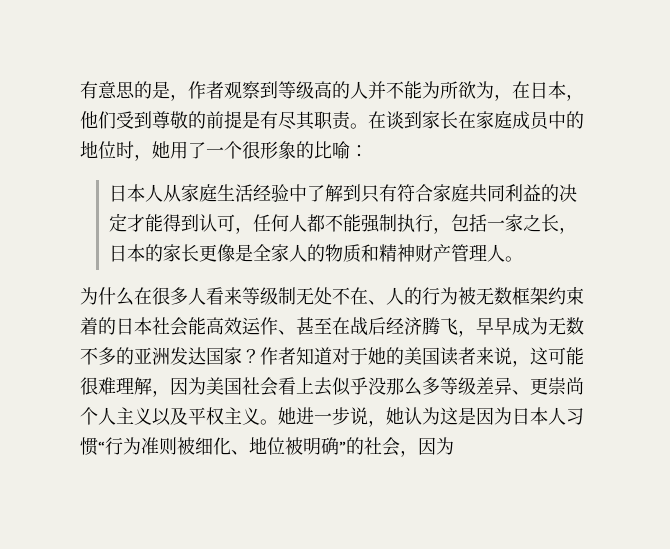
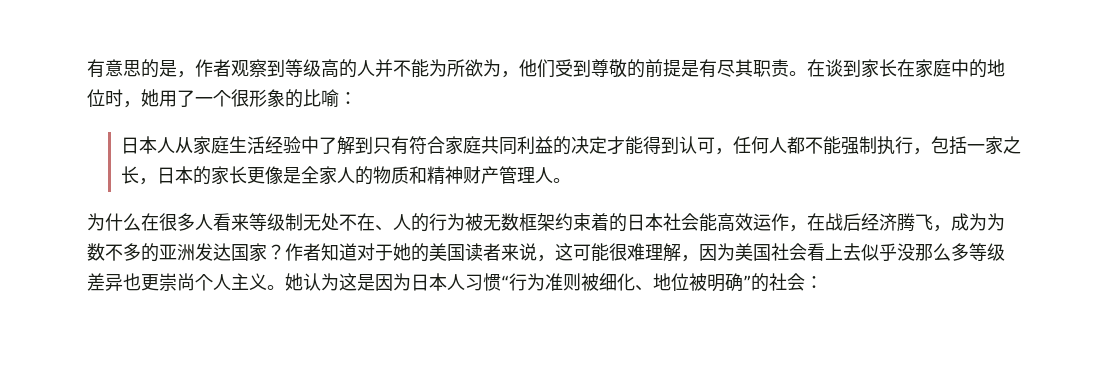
- 有意思的是，作者观察到等级高的人并不能为所欲为，在日本，他们受到尊敬的前提是有尽其职责。
+ 有意思的是，作者观察到等级高的人并不能为所欲为，他们受到尊敬的前提是有尽其职责。
- 在谈到家长在家庭成员中的地位时，她用了一个很形象的比喻：
+ 在谈到家长在家庭中的地位时，她用了一个很形象的比喻：
- 为什么在很多人看来等级制无处不在、人的行为被无数框架约束着的日本社会能高效运作、甚至在战后经济腾飞，早早成为无数不多的亚洲发达国家？
+ 为什么在很多人看来等级制无处不在、人的行为被无数框架约束着的日本社会能高效运作，在战后经济腾飞，成为为数不多的亚洲发达国家？
- 作者知道对于她的美国读者来说，这可能很难理解，因为美国社会看上去似乎没那么多等级差异、更崇尚个人主义以及平权主义。她进一步说，她认为这是因为日本人习惯“行为准则被细化、地位被明确”的社会，因为
+ 作者知道对于她的美国读者来说，这可能很难理解，因为美国社会看上去似乎没那么多等级差异也更崇尚个人主义。她认为这是因为日本人习惯“行为准则被细化、地位被明确”的社会：

